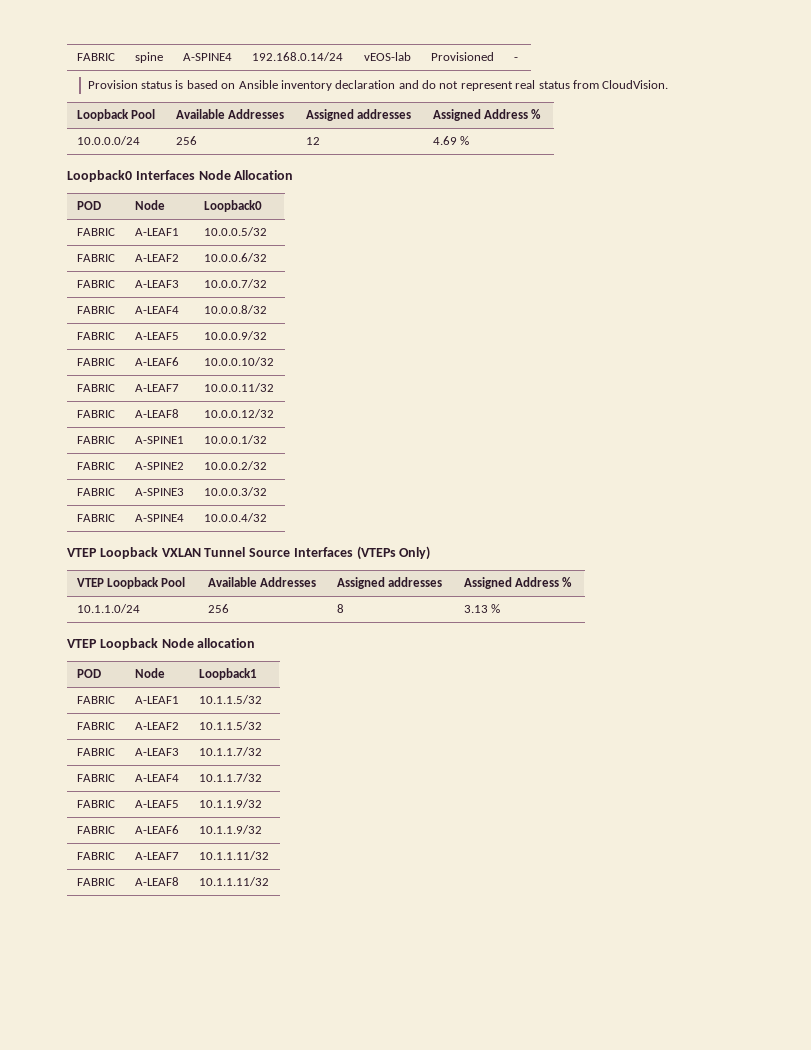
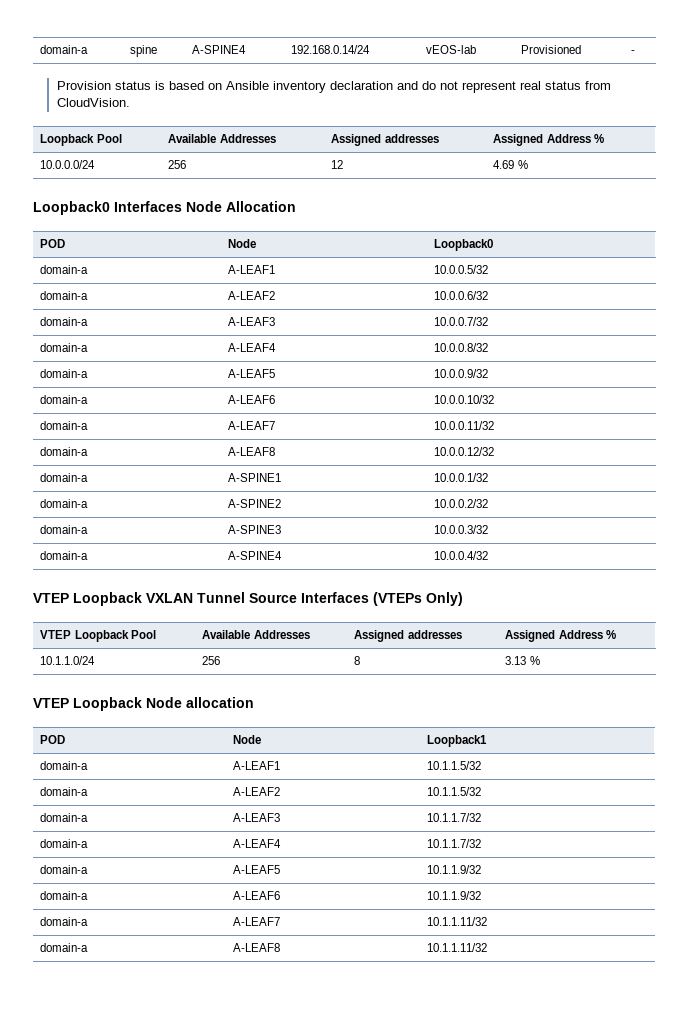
- FABRIC | spine | A-SPINE4 | 192.168.0.14/24 | vEOS-lab | Provisioned | -
+ domain-a | spine | A-SPINE4 | 192.168.0.14/24 | vEOS-lab | Provisioned | -
- FABRIC | A-LEAF1 | 10.0.0.5/32
+ domain-a | A-LEAF1 | 10.0.0.5/32
- FABRIC | A-LEAF2 | 10.0.0.6/32
+ domain-a | A-LEAF2 | 10.0.0.6/32
- FABRIC | A-LEAF3 | 10.0.0.7/32
+ domain-a | A-LEAF3 | 10.0.0.7/32
- FABRIC | A-LEAF4 | 10.0.0.8/32
+ domain-a | A-LEAF4 | 10.0.0.8/32
- FABRIC | A-LEAF5 | 10.0.0.9/32
+ domain-a | A-LEAF5 | 10.0.0.9/32
- FABRIC | A-LEAF6 | 10.0.0.10/32
+ domain-a | A-LEAF6 | 10.0.0.10/32
- FABRIC | A-LEAF7 | 10.0.0.11/32
+ domain-a | A-LEAF7 | 10.0.0.11/32
- FABRIC | A-LEAF8 | 10.0.0.12/32
+ domain-a | A-LEAF8 | 10.0.0.12/32
- FABRIC | A-SPINE1 | 10.0.0.1/32
+ domain-a | A-SPINE1 | 10.0.0.1/32
- FABRIC | A-SPINE2 | 10.0.0.2/32
+ domain-a | A-SPINE2 | 10.0.0.2/32
- FABRIC | A-SPINE3 | 10.0.0.3/32
+ domain-a | A-SPINE3 | 10.0.0.3/32
- FABRIC | A-SPINE4 | 10.0.0.4/32
+ domain-a | A-SPINE4 | 10.0.0.4/32
- FABRIC | A-LEAF1 | 10.1.1.5/32
+ domain-a | A-LEAF1 | 10.1.1.5/32
- FABRIC | A-LEAF2 | 10.1.1.5/32
+ domain-a | A-LEAF2 | 10.1.1.5/32
- FABRIC | A-LEAF3 | 10.1.1.7/32
+ domain-a | A-LEAF3 | 10.1.1.7/32
- FABRIC | A-LEAF4 | 10.1.1.7/32
+ domain-a | A-LEAF4 | 10.1.1.7/32
- FABRIC | A-LEAF5 | 10.1.1.9/32
+ domain-a | A-LEAF5 | 10.1.1.9/32
- FABRIC | A-LEAF6 | 10.1.1.9/32
+ domain-a | A-LEAF6 | 10.1.1.9/32
- FABRIC | A-LEAF7 | 10.1.1.11/32
+ domain-a | A-LEAF7 | 10.1.1.11/32
- FABRIC | A-LEAF8 | 10.1.1.11/32
+ domain-a | A-LEAF8 | 10.1.1.11/32

